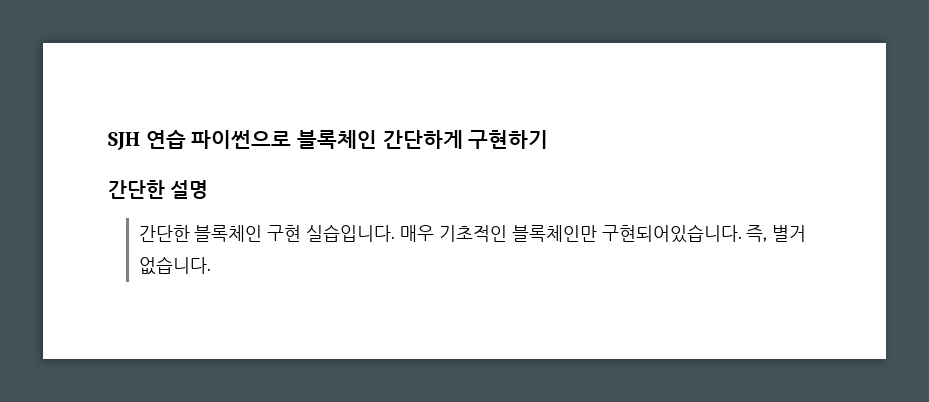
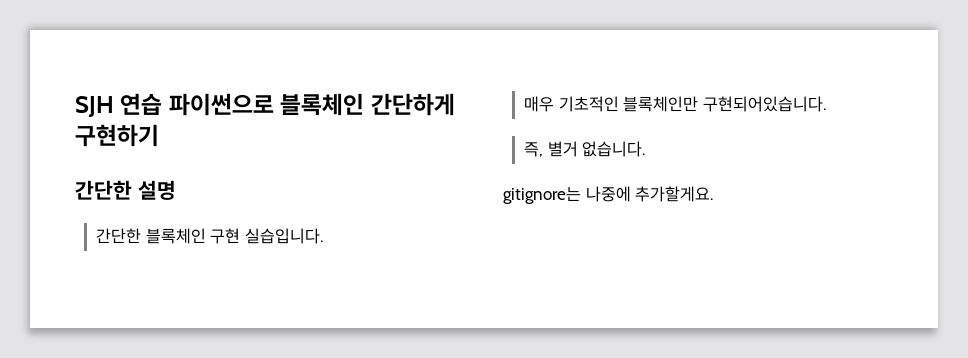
- 간단한 블록체인 구현 실습입니다. 매우 기초적인 블록체인만 구현되어있습니다. 즉, 별거 없습니다.
+ 간단한 블록체인 구현 실습입니다.
+ 매우 기초적인 블록체인만 구현되어있습니다.
+ 즉, 별거 없습니다.
+ gitignore는 나중에 추가할게요.

